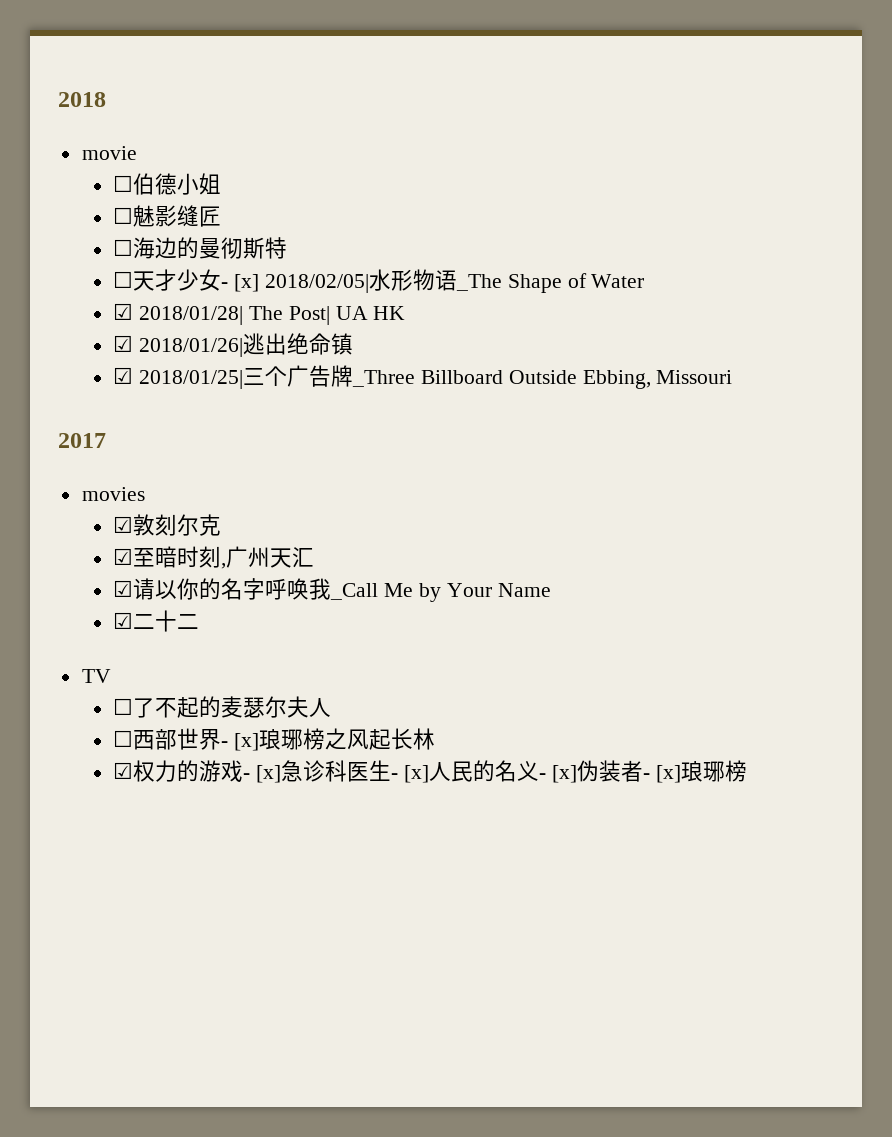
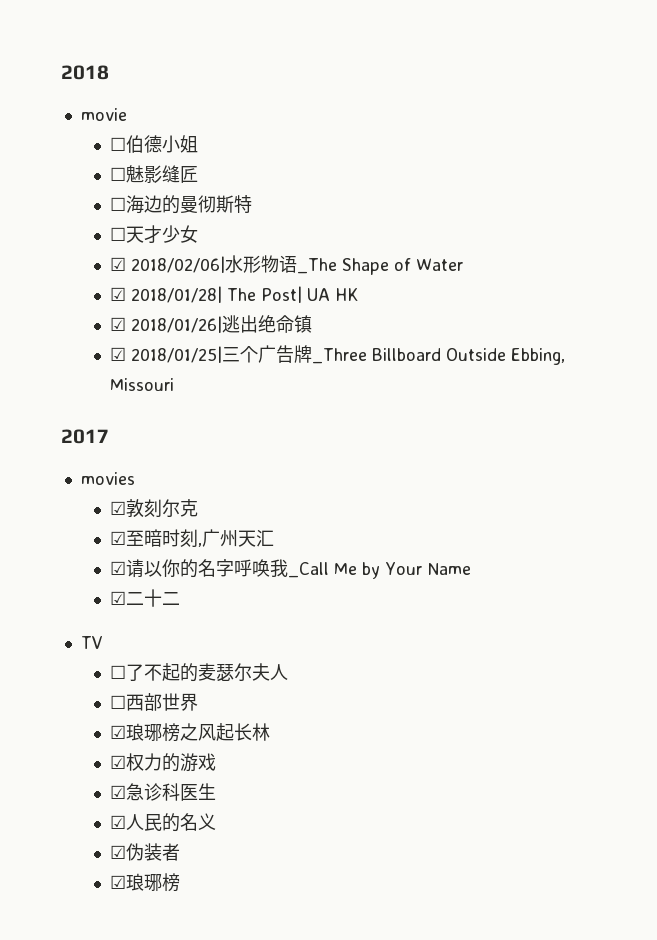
- ☐天才少女- [x] 2018/02/05|水形物语_The Shape of Water
+ ☐天才少女
+ ☑ 2018/02/06|水形物语_The Shape of Water
- ☐西部世界- [x]琅琊榜之风起长林
+ ☐西部世界
+ ☑琅琊榜之风起长林
- ☑权力的游戏- [x]急诊科医生- [x]人民的名义- [x]伪装者- [x]琅琊榜
+ ☑权力的游戏
+ ☑急诊科医生
+ ☑人民的名义
+ ☑伪装者
+ ☑琅琊榜

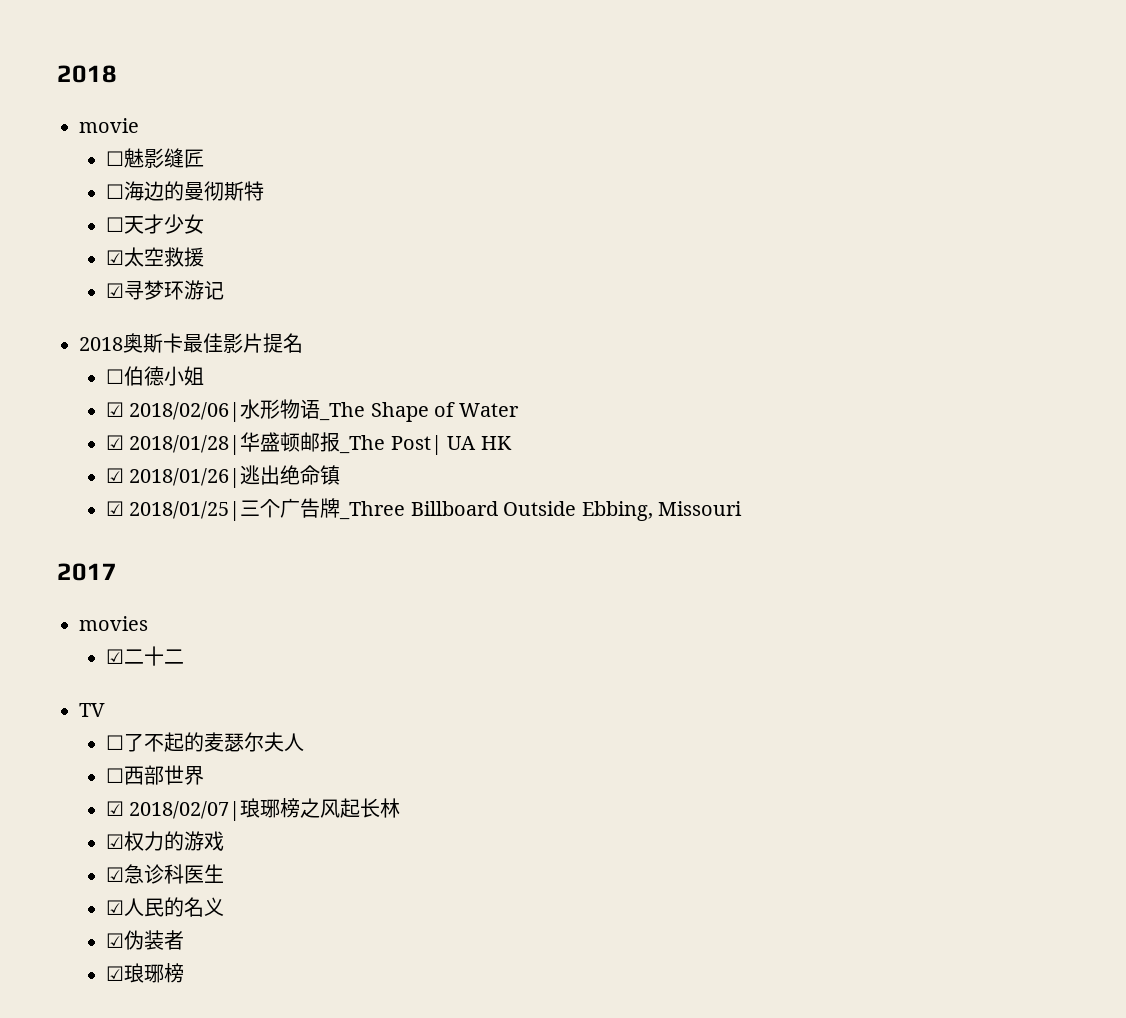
- ☐伯德小姐
+ ☑太空救援
+ ☑寻梦环游记
+ 2018奥斯卡最佳影片提名
+ ☐伯德小姐
- ☑ 2018/01/28| The Post| UA HK
+ ☑ 2018/01/28|华盛顿邮报_The Post| UA HK
- ☑敦刻尔克
- ☑至暗时刻,广州天汇
- ☑请以你的名字呼唤我_Call Me by Your Name
- ☑琅琊榜之风起长林
+ ☑ 2018/02/07|琅琊榜之风起长林

